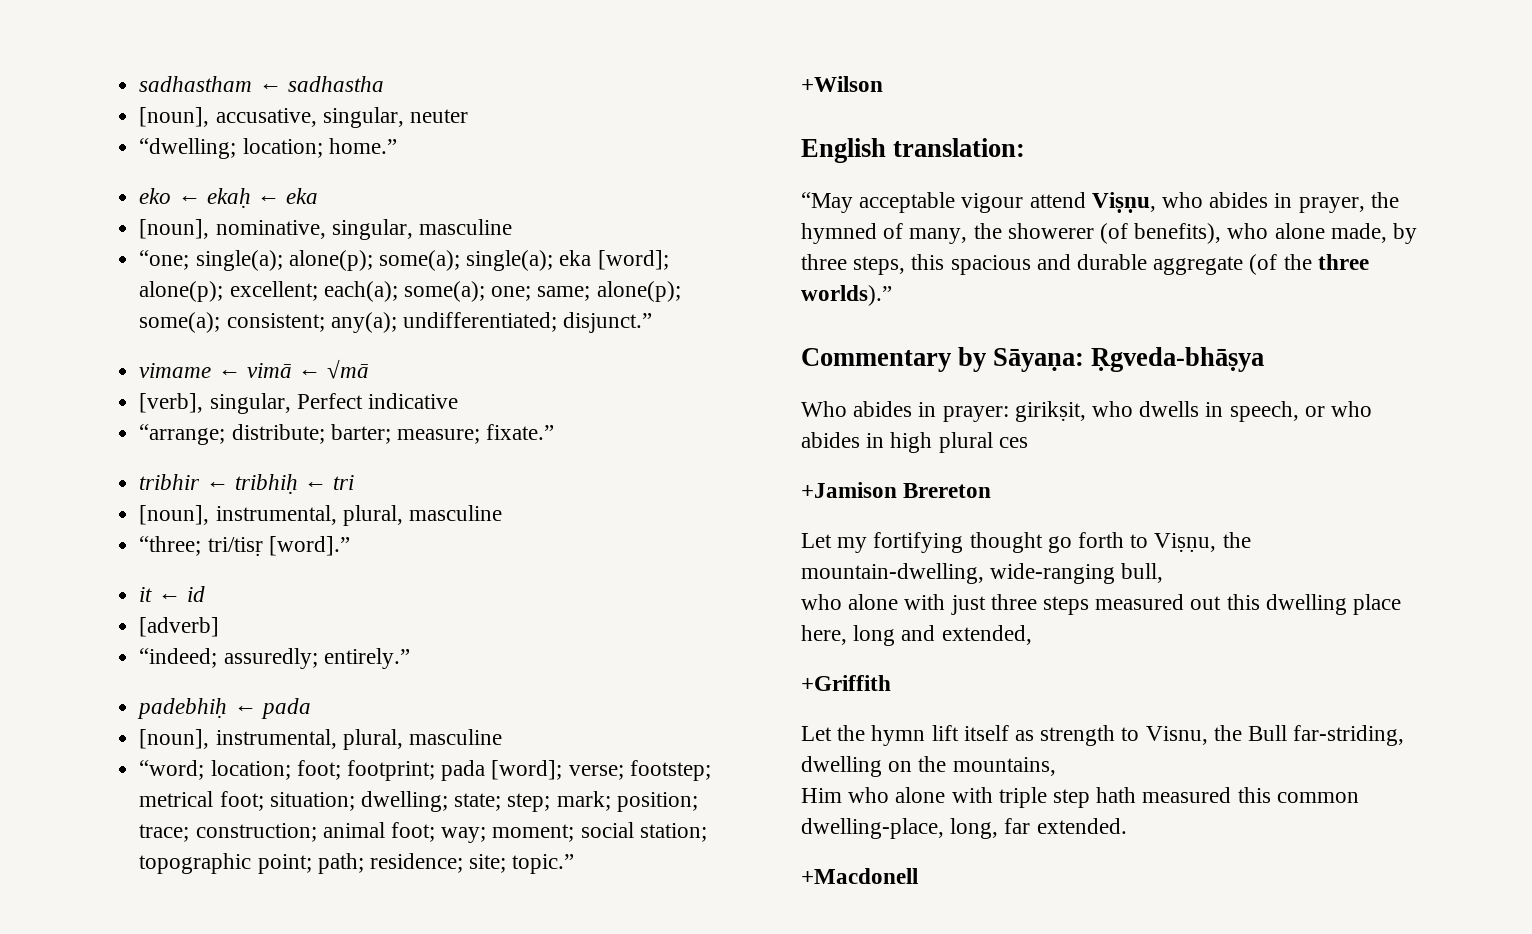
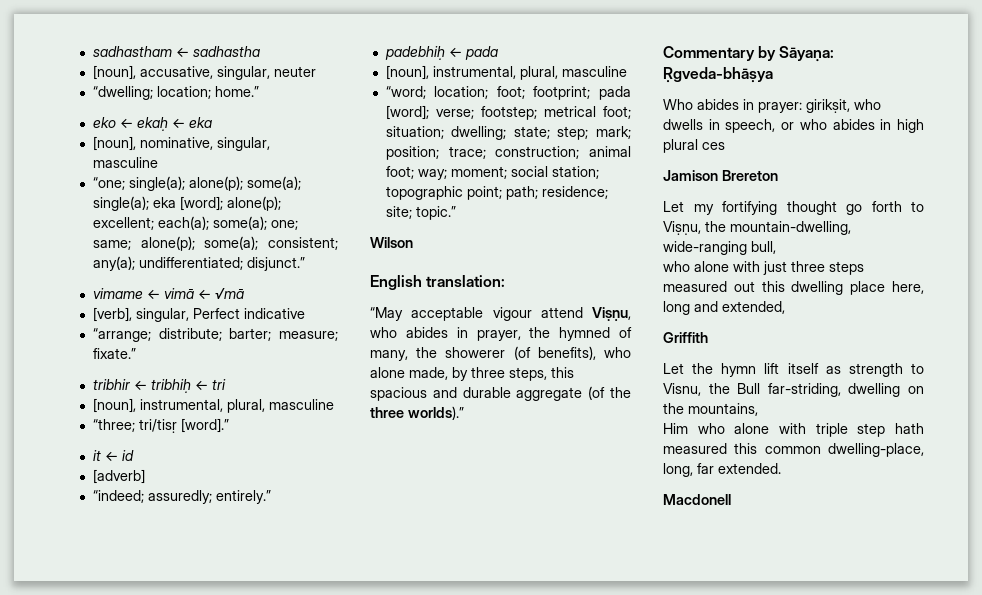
- +Wilson
+ Wilson
- +Jamison Brereton
+ Jamison Brereton
- +Griffith
+ Griffith
- +Macdonell
+ Macdonell

